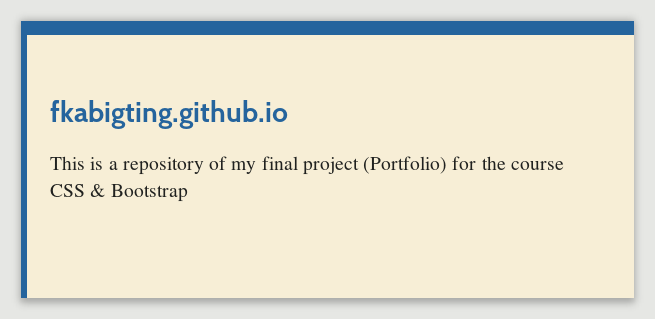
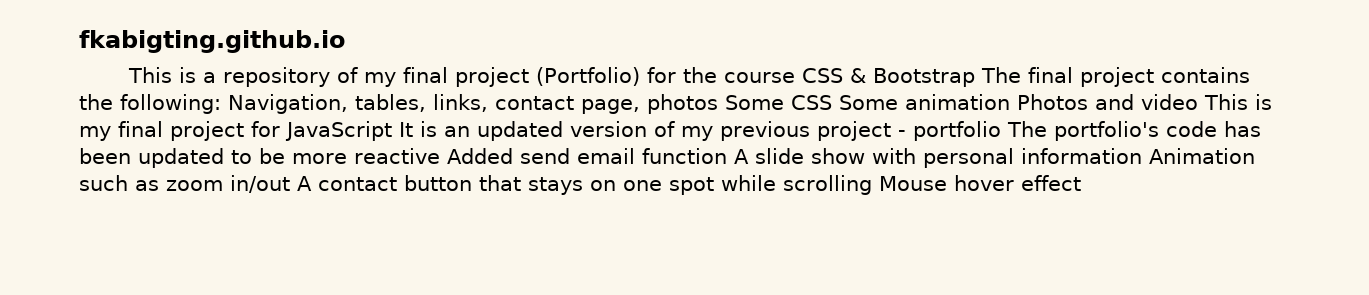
- This is a repository of my final project (Portfolio) for the course CSS & Bootstrap
+ This is a repository of my final project (Portfolio) for the course CSS & Bootstrap The final project contains the following: Navigation, tables, links, contact page, photos Some CSS Some animation Photos and video This is my final project for JavaScript It is an updated version of my previous project - portfolio The portfolio's code has been updated to be more reactive Added send email function A slide show with personal information Animation such as zoom in/out A contact button that stays on one spot while scrolling Mouse hover effect

